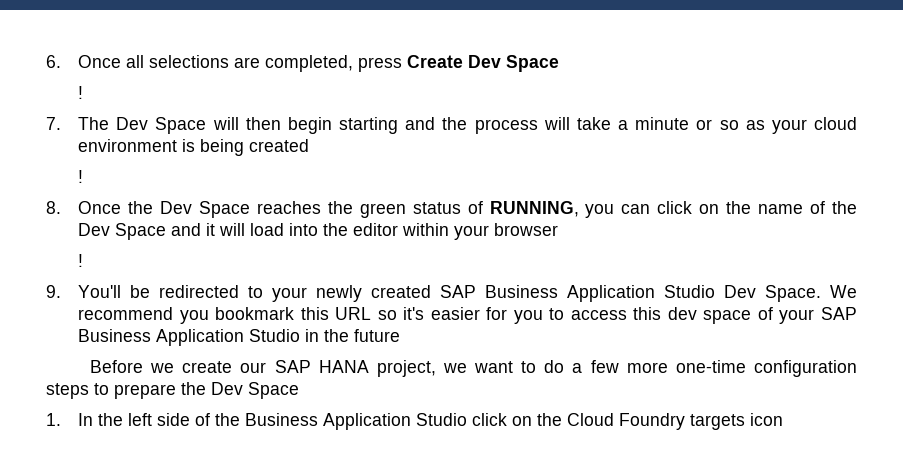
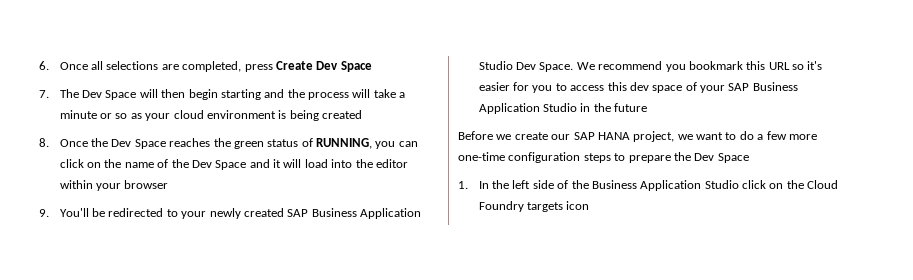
  6. Once all selections are completed, press Create Dev Space
- !
  7. The Dev Space will then begin starting and the process will take a minute or so as your cloud environment is being created
- !
  8. Once the Dev Space reaches the green status of RUNNING, you can click on the name of the Dev Space and it will load into the editor within your browser
- !

